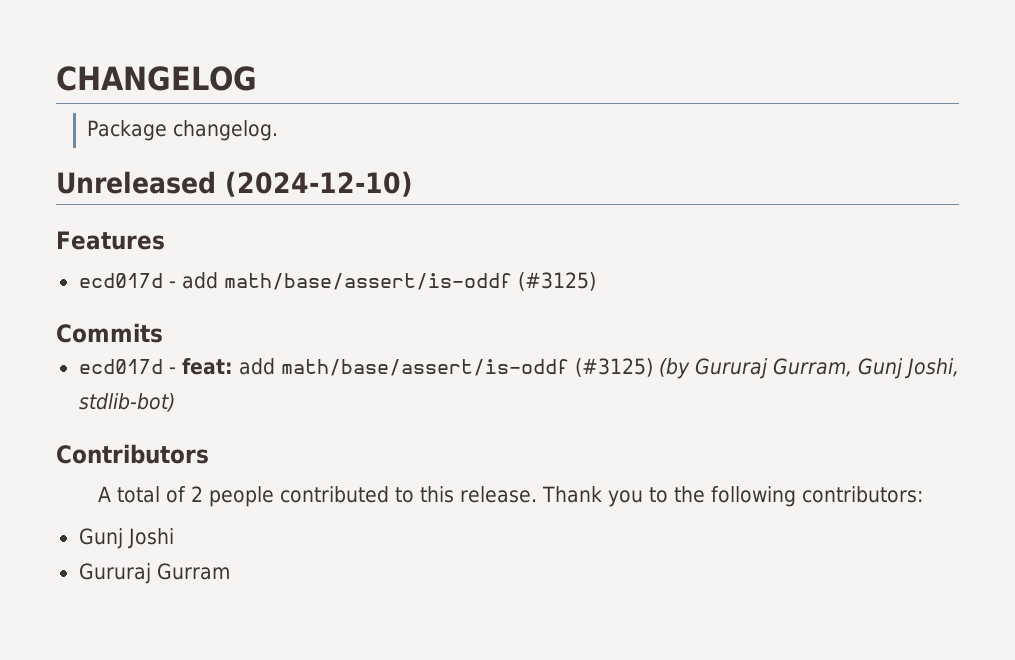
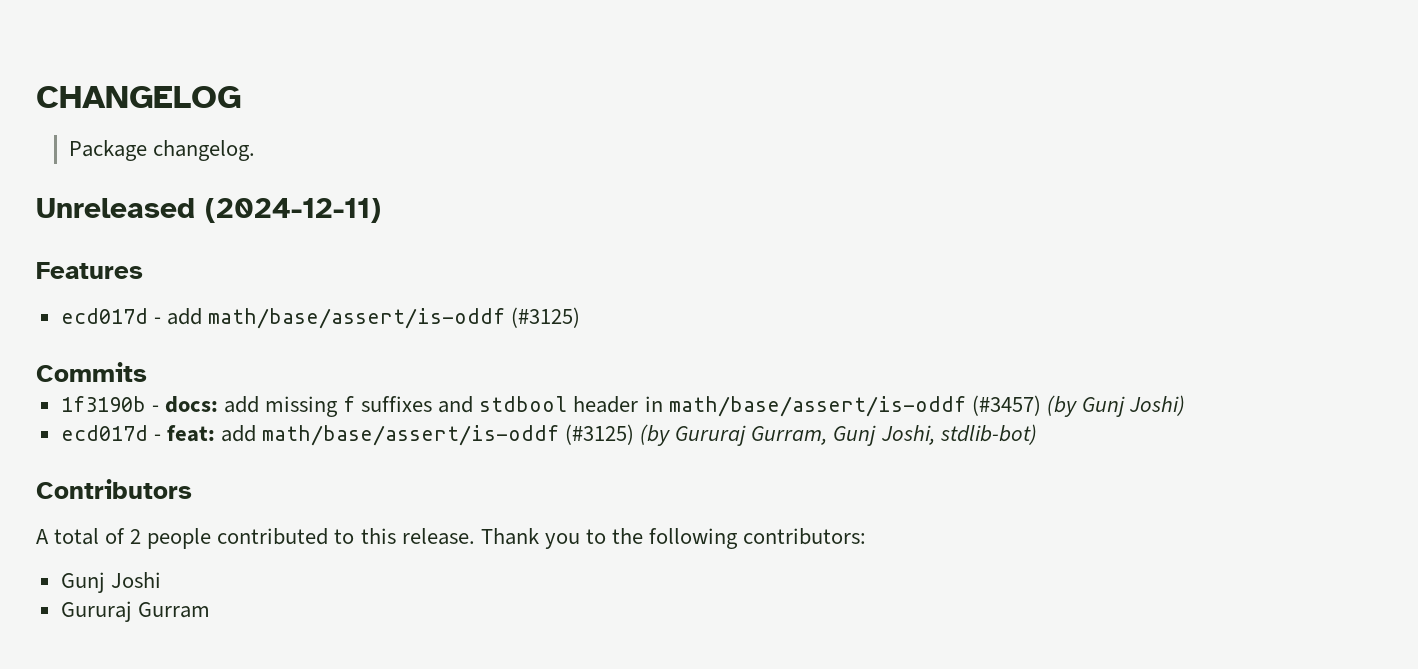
- Unreleased (2024-12-10)
+ Unreleased (2024-12-11)
+ 1f3190b - docs: add missing f suffixes and stdbool header in math/base/assert/is-oddf (#3457) (by Gunj Joshi)

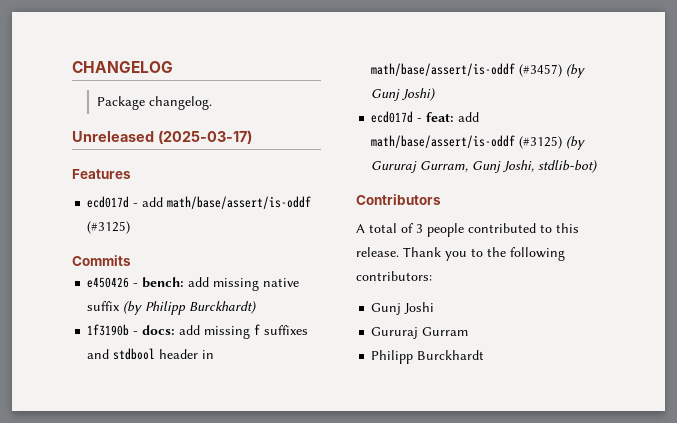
- Unreleased (2024-12-11)
+ Unreleased (2025-03-17)
+ e450426 - bench: add missing native suffix (by Philipp Burckhardt)
- A total of 2 people contributed to this release.
+ A total of 3 people contributed to this release.
+ Philipp Burckhardt

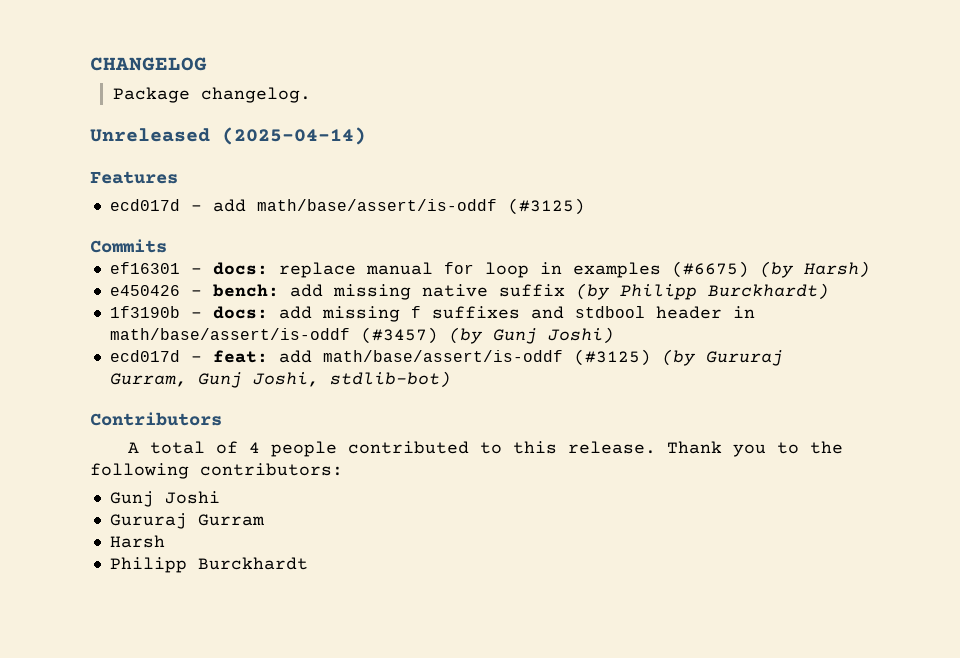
- Unreleased (2025-03-17)
+ Unreleased (2025-04-14)
+ ef16301 - docs: replace manual for loop in examples (#6675) (by Harsh)
- A total of 3 people contributed to this release.
+ A total of 4 people contributed to this release.
+ Harsh

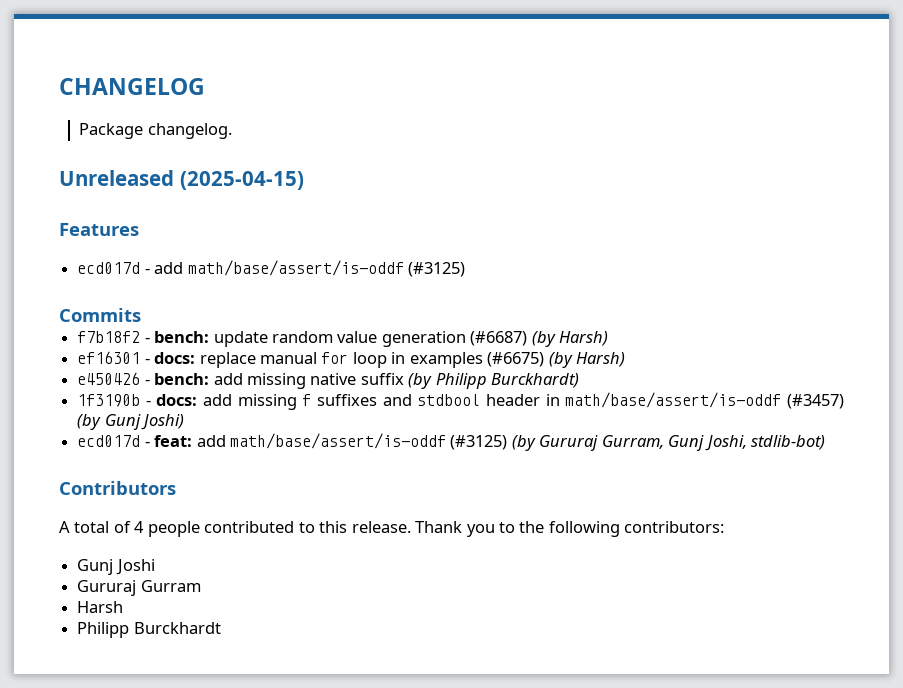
- Unreleased (2025-04-14)
+ Unreleased (2025-04-15)
+ f7b18f2 - bench: update random value generation (#6687) (by Harsh)

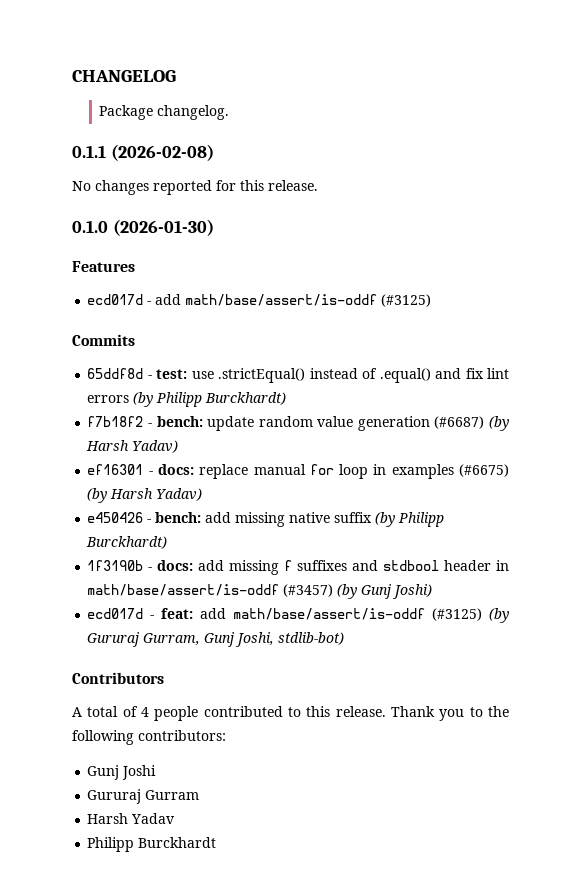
- Unreleased (2025-04-15)
+ 0.1.1 (2026-02-08)
+ No changes reported for this release.
+ 0.1.0 (2026-01-30)
+ 65ddf8d - test: use .strictEqual() instead of .equal() and fix lint errors (by Philipp Burckhardt)
- f7b18f2 - bench: update random value generation (#6687) (by Harsh)
+ f7b18f2 - bench: update random value generation (#6687) (by Harsh Yadav)
- ef16301 - docs: replace manual for loop in examples (#6675) (by Harsh)
+ ef16301 - docs: replace manual for loop in examples (#6675) (by Harsh Yadav)
- Harsh
+ Harsh Yadav

